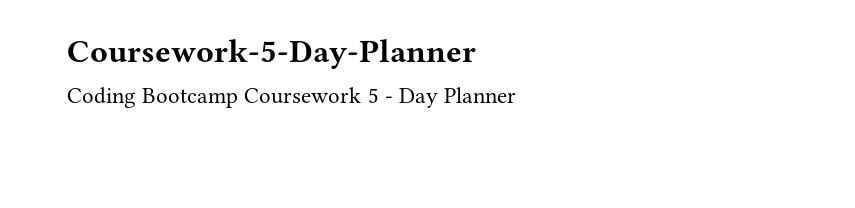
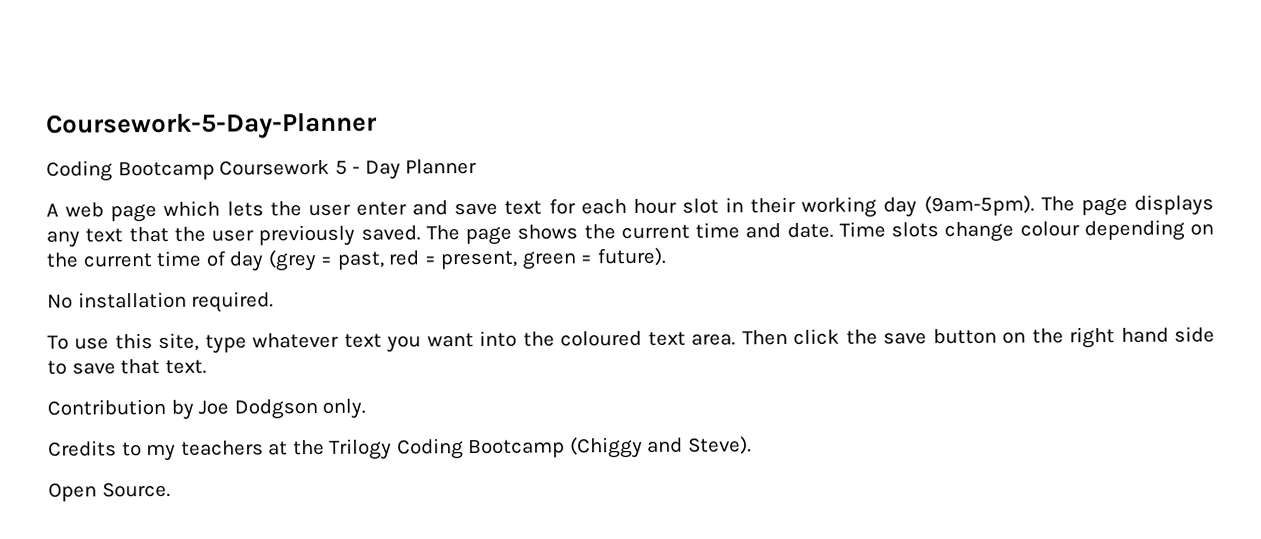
+ A web page which lets the user enter and save text for each hour slot in their working day (9am-5pm). The page displays any text that the user previously saved. The page shows the current time and date. Time slots change colour depending on the current time of day (grey = past, red = present, green = future).
+ No installation required.
+ To use this site, type whatever text you want into the coloured text area. Then click the save button on the right hand side to save that text.
+ Contribution by Joe Dodgson only.
+ Credits to my teachers at the Trilogy Coding Bootcamp (Chiggy and Steve).
+ Open Source.

